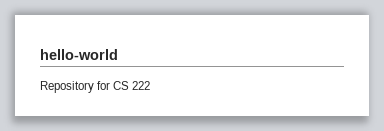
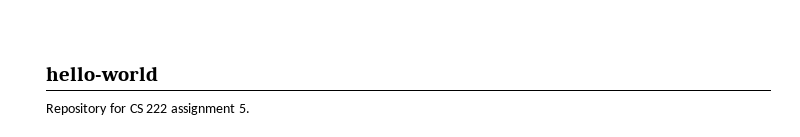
- Repository for CS 222
+ Repository for CS 222 assignment 5.

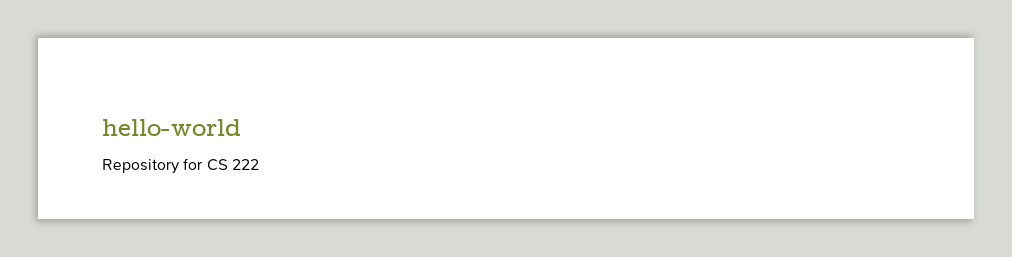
- Repository for CS 222 assignment 5.
+ Repository for CS 222

